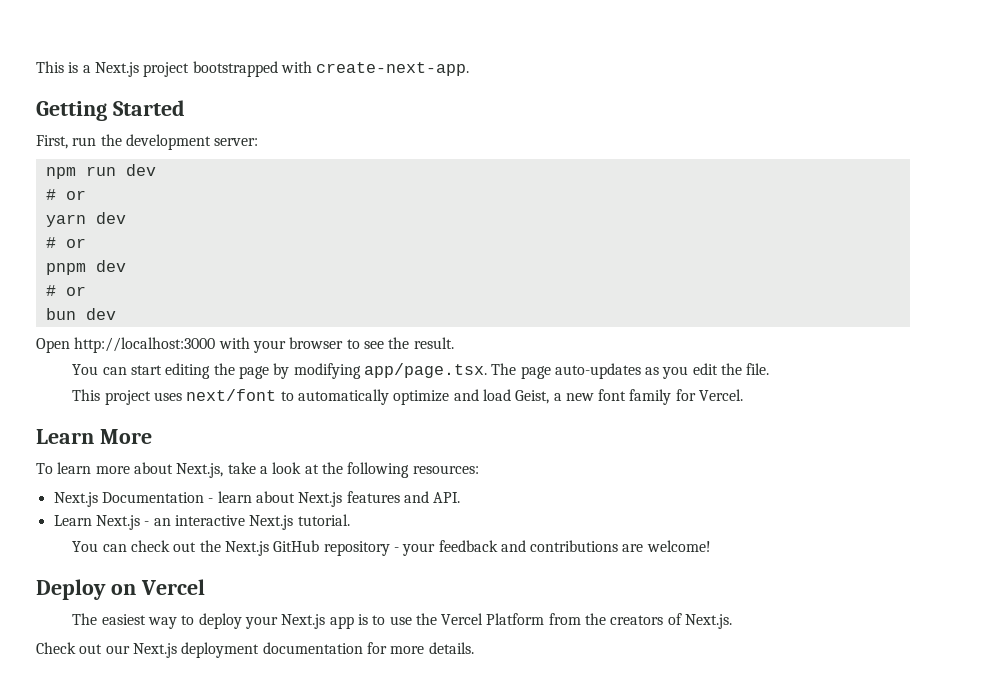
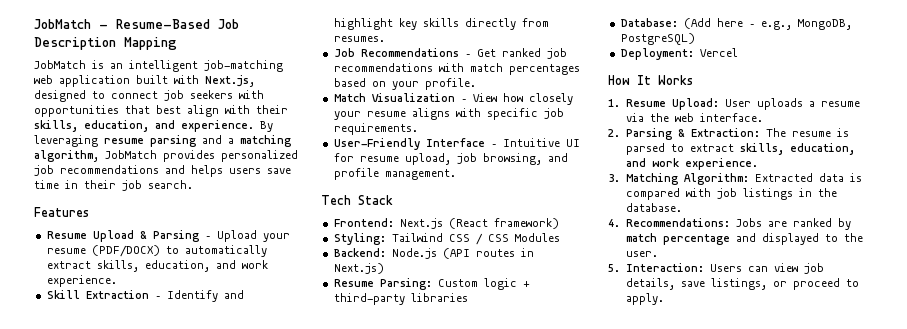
- This is a Next.js project bootstrapped with create-next-app.
- Getting Started
- First, run the development server:
- npm run dev
- # or
- yarn dev
- # or
- pnpm dev
- # or
- bun dev
- Open http://localhost:3000 with your browser to see the result.
- You can start editing the page by modifying app/page.tsx. The page auto-updates as you edit the file.
- This project uses next/font to automatically optimize and load Geist, a new font family for Vercel.
- Learn More
- To learn more about Next.js, take a look at the following resources:
- Next.js Documentation - learn about Next.js features and API.
- Learn Next.js - an interactive Next.js tutorial.
- You can check out the Next.js GitHub repository - your feedback and contributions are welcome!
- Deploy on Vercel
- The easiest way to deploy your Next.js app is to use the Vercel Platform from the creators of Next.js.
- Check out our Next.js deployment documentation for more details.
+ JobMatch - Resume-Based Job Description Mapping
+ JobMatch is an intelligent job-matching web application built with Next.js, designed to connect job seekers with opportunities that best align with their skills, education, and experience. By leveraging resume parsing and a matching algorithm, JobMatch provides personalized job recommendations and helps users save time in their job search.
+ Features
+ Resume Upload & Parsing – Upload your resume (PDF/DOCX) to automatically extract skills, education, and work experience.
+ Skill Extraction – Identify and highlight key skills directly from resumes.
+ Job Recommendations – Get ranked job recommendations with match percentages based on your profile.
+ Match Visualization – View how closely your resume aligns with specific job requirements.
+ User-Friendly Interface – Intuitive UI for resume upload, job browsing, and profile management.
+ Tech Stack
+ Frontend: Next.js (React framework)
+ Styling: Tailwind CSS / CSS Modules
+ Backend: Node.js (API routes in Next.js)
+ Resume Parsing: Custom logic + third-party libraries
+ Database: (Add here – e.g., MongoDB, PostgreSQL)
+ Deployment: Vercel
+ How It Works
+ 1. Resume Upload: User uploads a resume via the web interface.
+ 2. Parsing & Extraction: The resume is parsed to extract skills, education, and work experience.
+ 3. Matching Algorithm: Extracted data is compared with job listings in the database.
+ 4. Recommendations: Jobs are ranked by match percentage and displayed to the user.
+ 5. Interaction: Users can view job details, save listings, or proceed to apply.

